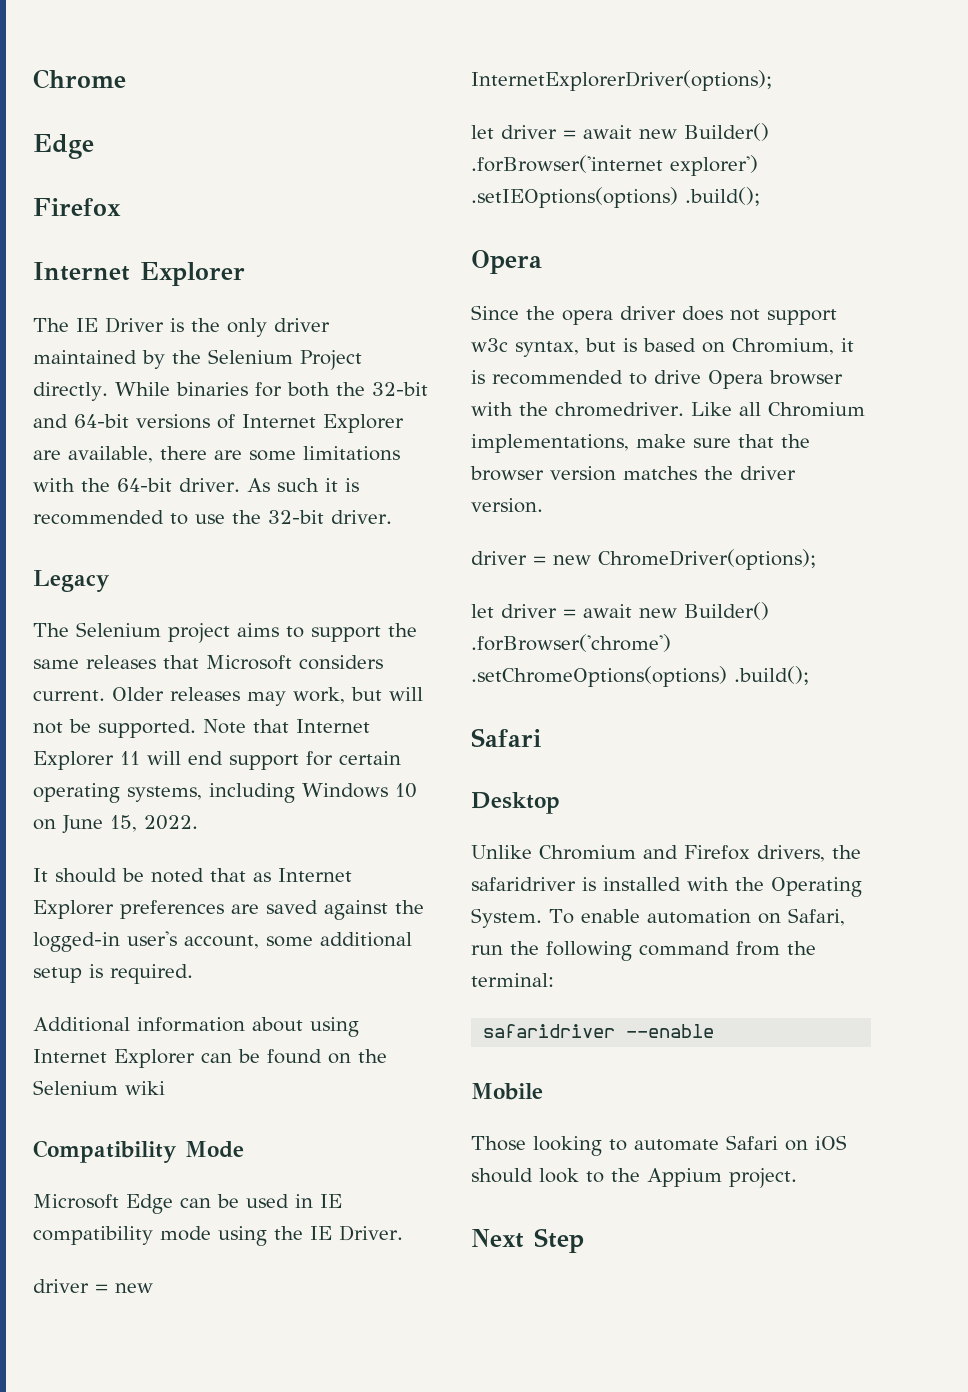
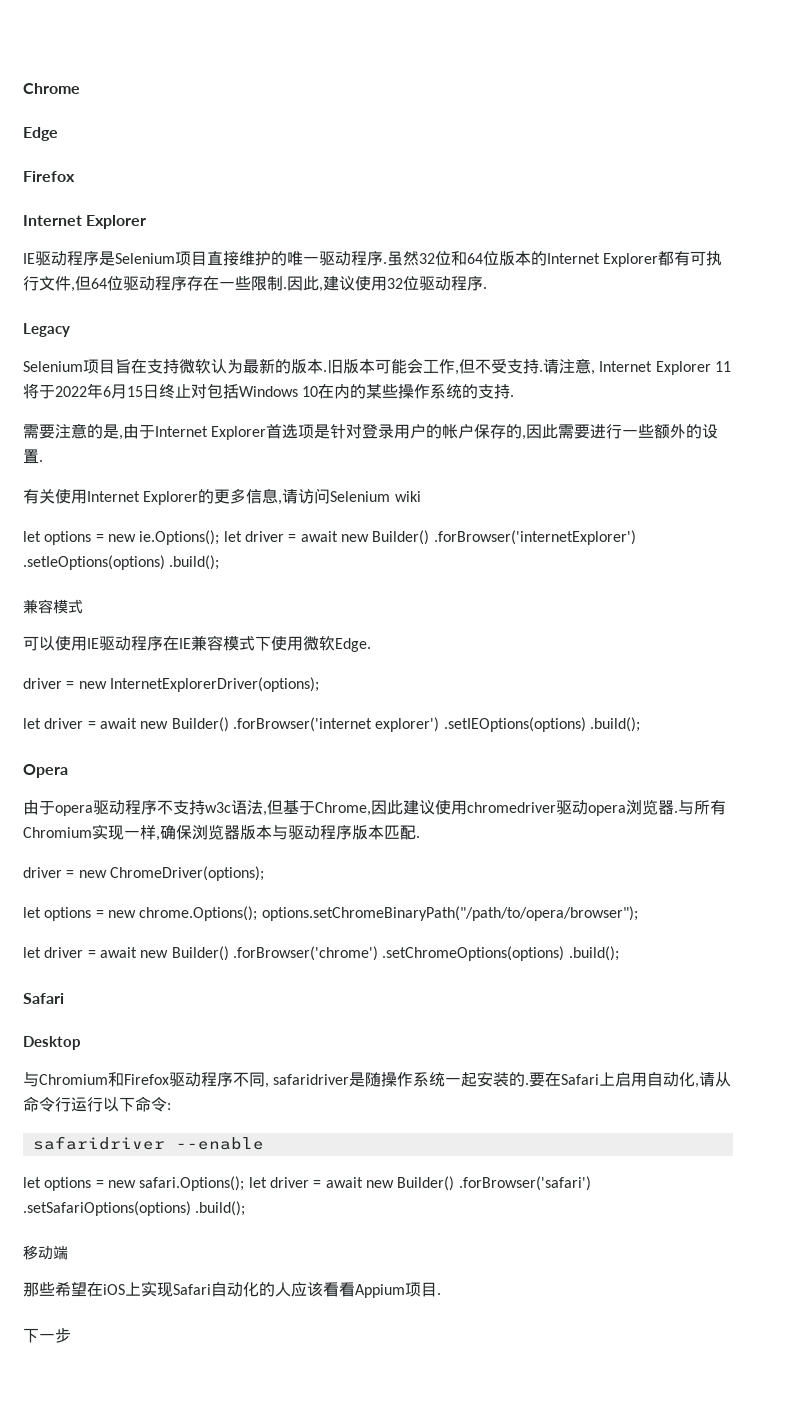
- The IE Driver is the only driver maintained by the Selenium Project directly. While binaries for both the 32-bit and 64-bit versions of Internet Explorer are available, there are some limitations with the 64-bit driver. As such it is recommended to use the 32-bit driver.
+ IE驱动程序是Selenium项目直接维护的唯一驱动程序.虽然32位和64位版本的Internet Explorer都有可执行文件,但64位驱动程序存在一些限制.因此,建议使用32位驱动程序.
  Legacy
- The Selenium project aims to support the same releases that Microsoft considers current. Older releases may work, but will not be supported. Note that Internet Explorer 11 will end support for certain operating systems, including Windows 10 on June 15, 2022.
- It should be noted that as Internet Explorer preferences are saved against the logged-in user's account, some additional setup is required.
- Additional information about using Internet Explorer can be found on the Selenium wiki
- Compatibility Mode
- Microsoft Edge can be used in IE compatibility mode using the IE Driver.
+ Selenium项目旨在支持微软认为最新的版本.旧版本可能会工作,但不受支持.请注意, Internet Explorer 11将于2022年6月15日终止对包括Windows 10在内的某些操作系统的支持.
+ 需要注意的是,由于Internet Explorer首选项是针对登录用户的帐户保存的,因此需要进行一些额外的设置.
+ 有关使用Internet Explorer的更多信息,请访问Selenium wiki
+ let options = new ie.Options(); let driver = await new Builder() .forBrowser('internetExplorer') .setIeOptions(options) .build();
+ 兼容模式
+ 可以使用IE驱动程序在IE兼容模式下使用微软Edge.
- Since the opera driver does not support w3c syntax, but is based on Chromium, it is recommended to drive Opera browser with the chromedriver. Like all Chromium implementations, make sure that the browser version matches the driver version.
+ 由于opera驱动程序不支持w3c语法,但基于Chrome,因此建议使用chromedriver驱动opera浏览器.与所有Chromium实现一样,确保浏览器版本与驱动程序版本匹配.
  driver = new ChromeDriver(options);
+ let options = new chrome.Options(); options.setChromeBinaryPath("/path/to/opera/browser");
- Unlike Chromium and Firefox drivers, the safaridriver is installed with the Operating System. To enable automation on Safari, run the following command from the terminal:
+ 与Chromium和Firefox驱动程序不同, safaridriver是随操作系统一起安装的.要在Safari上启用自动化,请从命令行运行以下命令:
  safaridriver --enable
- Mobile
- Those looking to automate Safari on iOS should look to the Appium project.
- Next Step
+ let options = new safari.Options(); let driver = await new Builder() .forBrowser('safari') .setSafariOptions(options) .build();
+ 移动端
+ 那些希望在iOS上实现Safari自动化的人应该看看Appium项目.
+ 下一步

